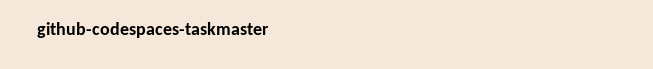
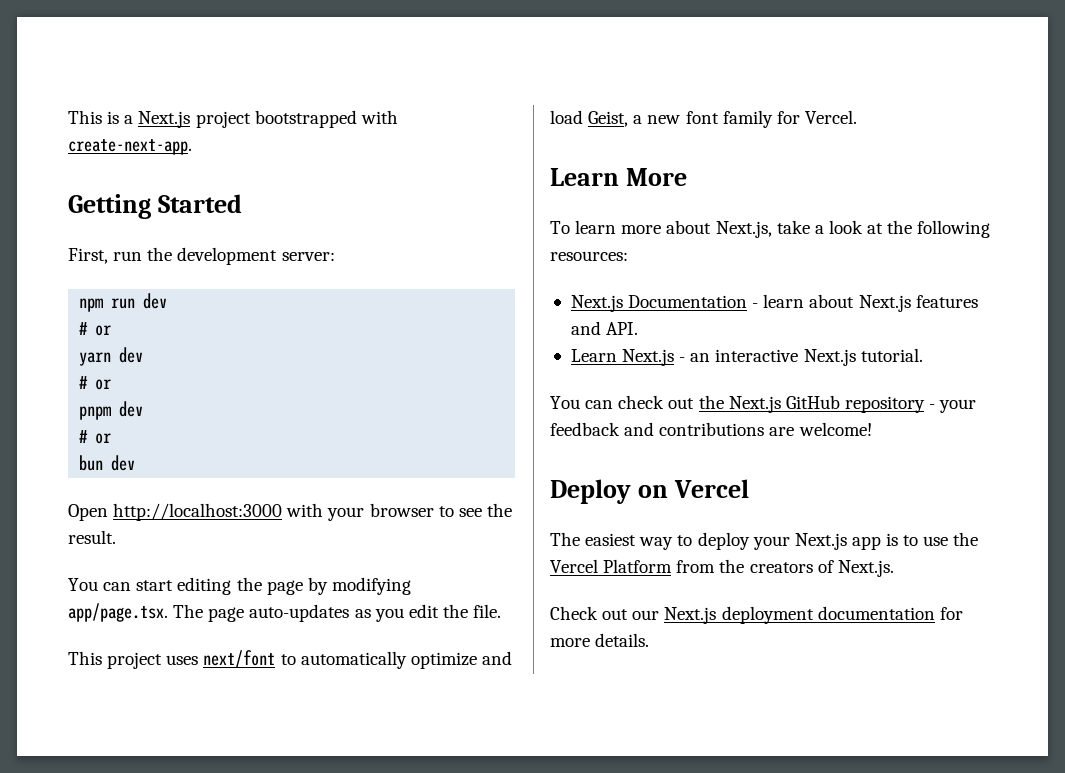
- github-codespaces-taskmaster
+ This is a Next.js project bootstrapped with create-next-app.
+ Getting Started
+ First, run the development server:
+ npm run dev
+ # or
+ yarn dev
+ # or
+ pnpm dev
+ # or
+ bun dev
+ Open http://localhost:3000 with your browser to see the result.
+ You can start editing the page by modifying app/page.tsx. The page auto-updates as you edit the file.
+ This project uses next/font to automatically optimize and load Geist, a new font family for Vercel.
+ Learn More
+ To learn more about Next.js, take a look at the following resources:
+ Next.js Documentation - learn about Next.js features and API.
+ Learn Next.js - an interactive Next.js tutorial.
+ You can check out the Next.js GitHub repository - your feedback and contributions are welcome!
+ Deploy on Vercel
+ The easiest way to deploy your Next.js app is to use the Vercel Platform from the creators of Next.js.
+ Check out our Next.js deployment documentation for more details.

